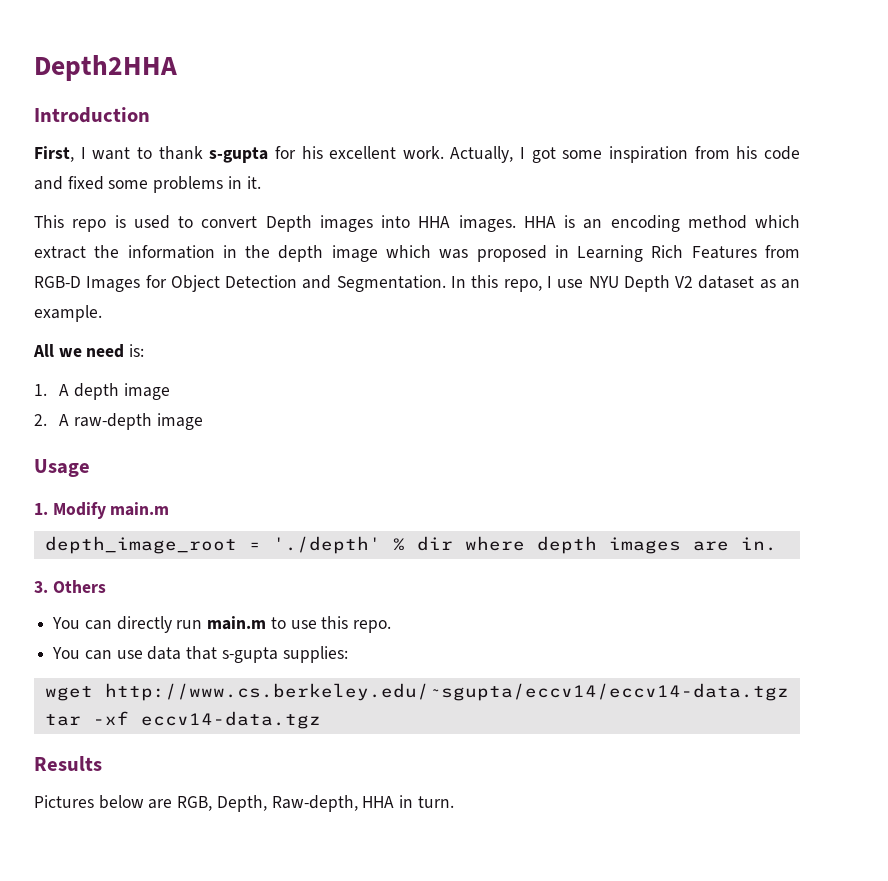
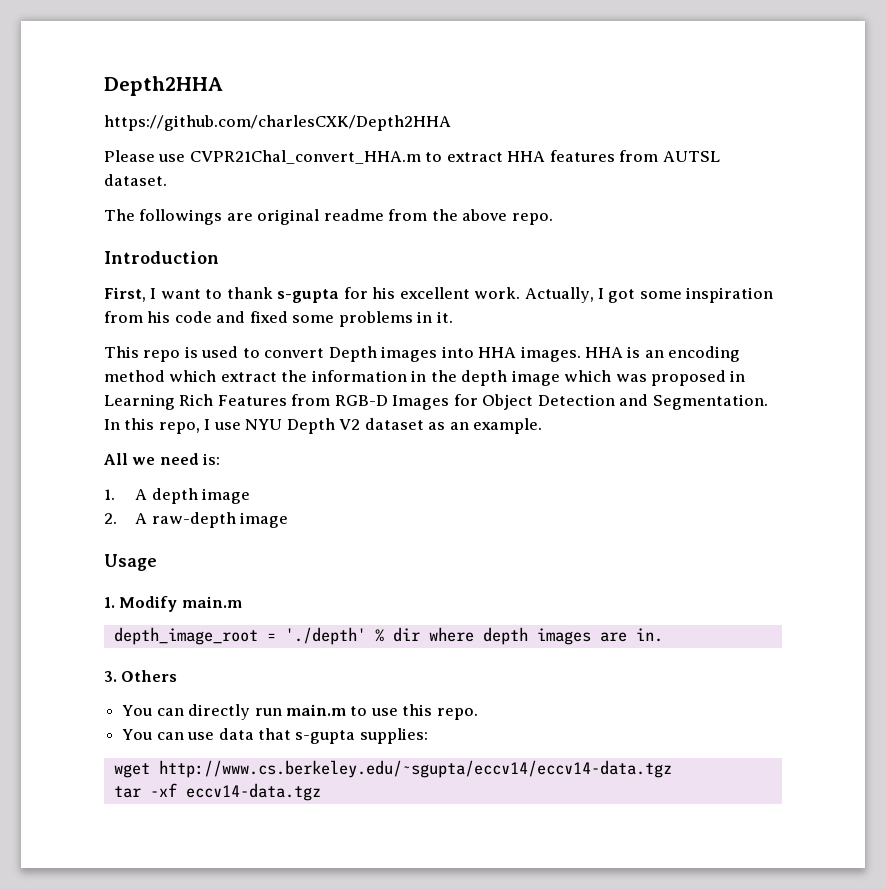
+ https://github.com/charlesCXK/Depth2HHA
+ Please use CVPR21Chal_convert_HHA.m to extract HHA features from AUTSL dataset.
+ The followings are original readme from the above repo.
- Results
- Pictures below are RGB, Depth, Raw-depth, HHA in turn.

